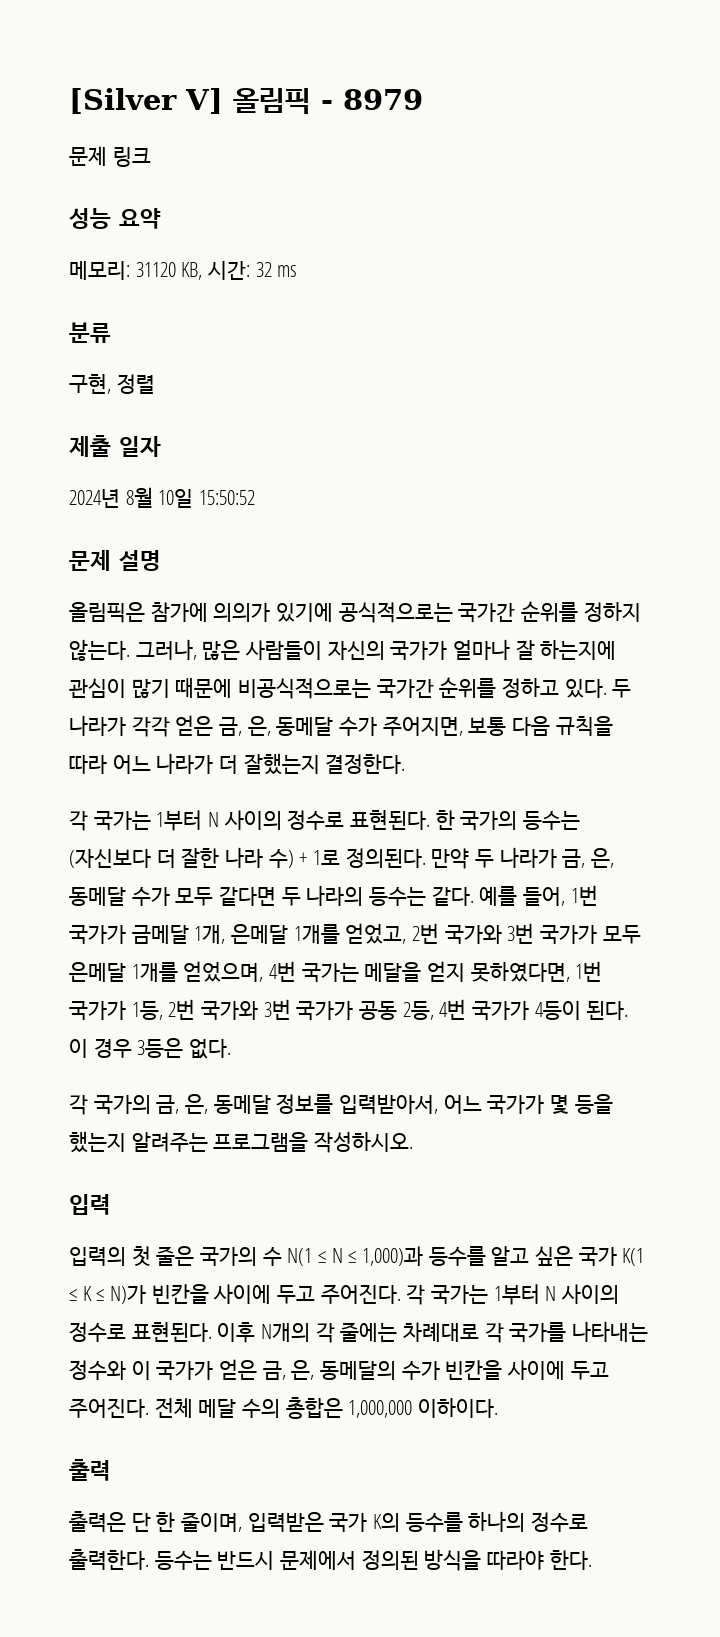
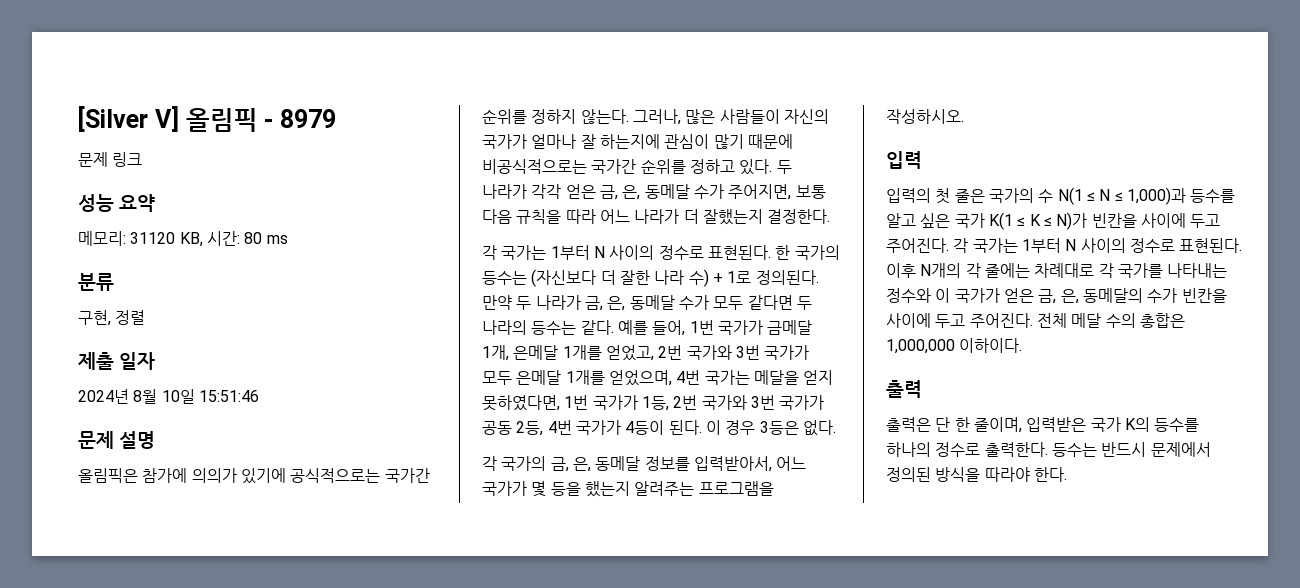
- 메모리: 31120 KB, 시간: 32 ms
+ 메모리: 31120 KB, 시간: 80 ms
- 2024년 8월 10일 15:50:52
+ 2024년 8월 10일 15:51:46

